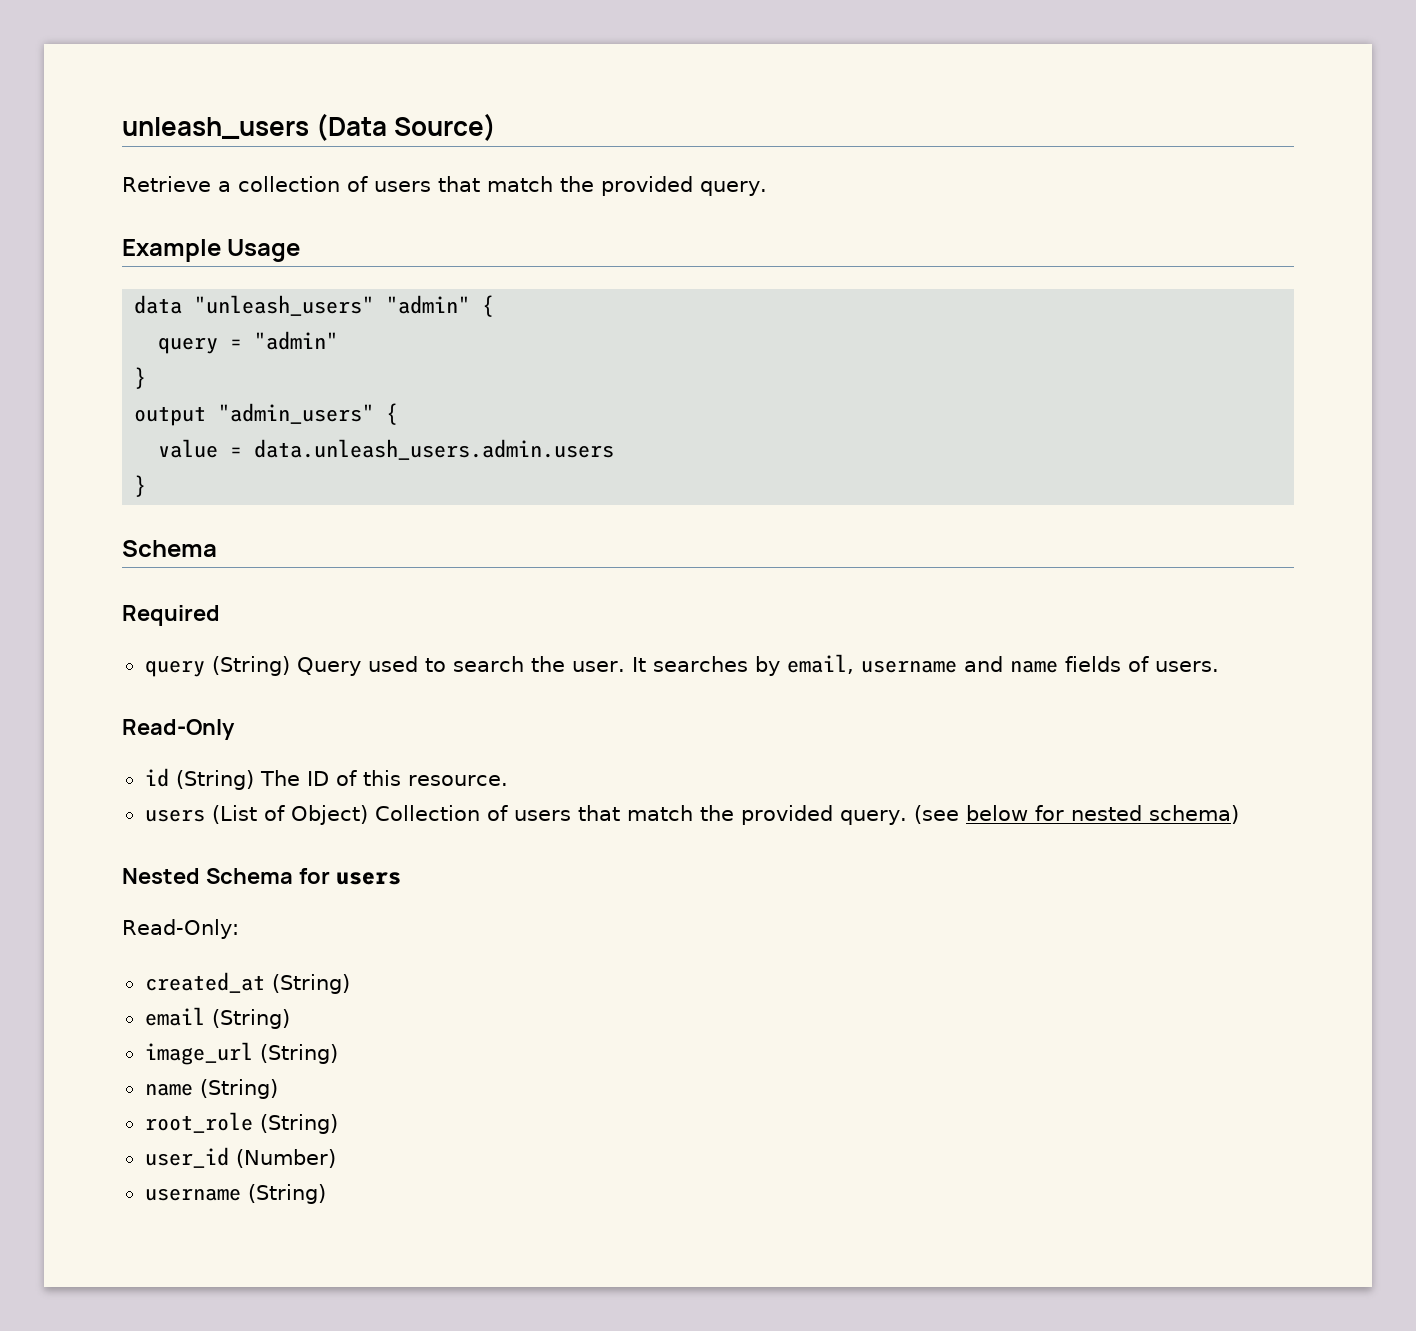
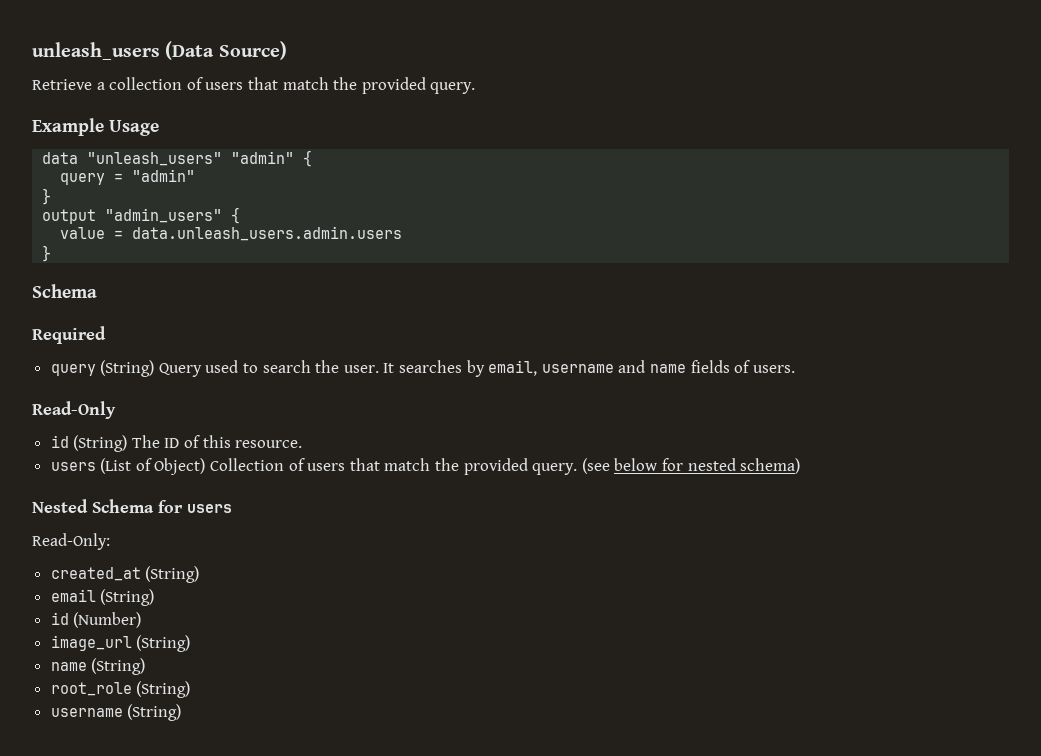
+ id (Number)
- user_id (Number)

